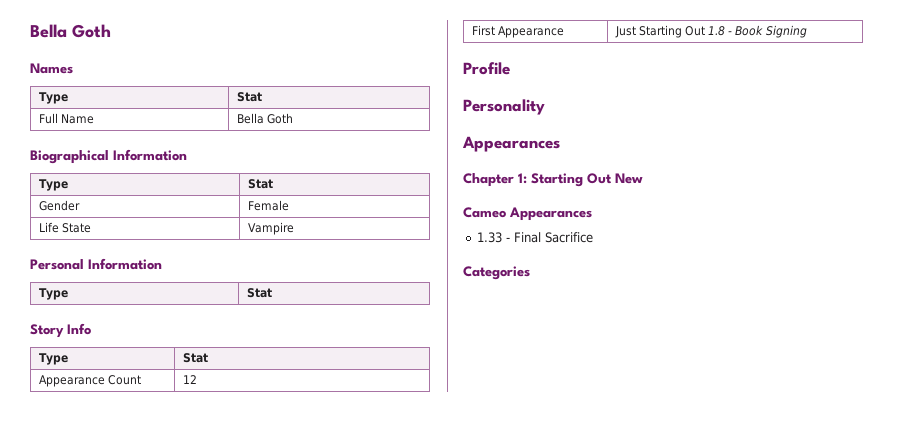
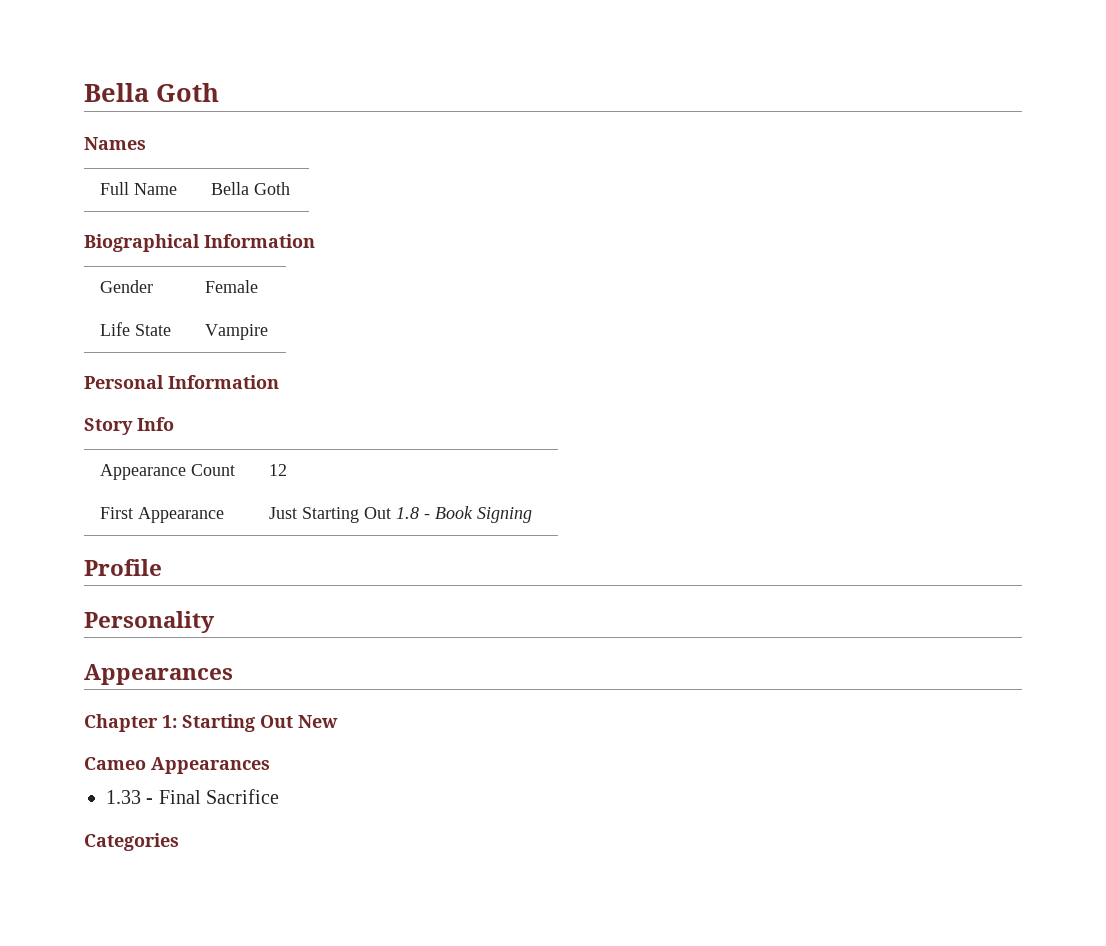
  Names
- Type | Stat
  Biographical Information
- Type | Stat
  Personal Information
- Type | Stat
  Story Info
- Type | Stat

